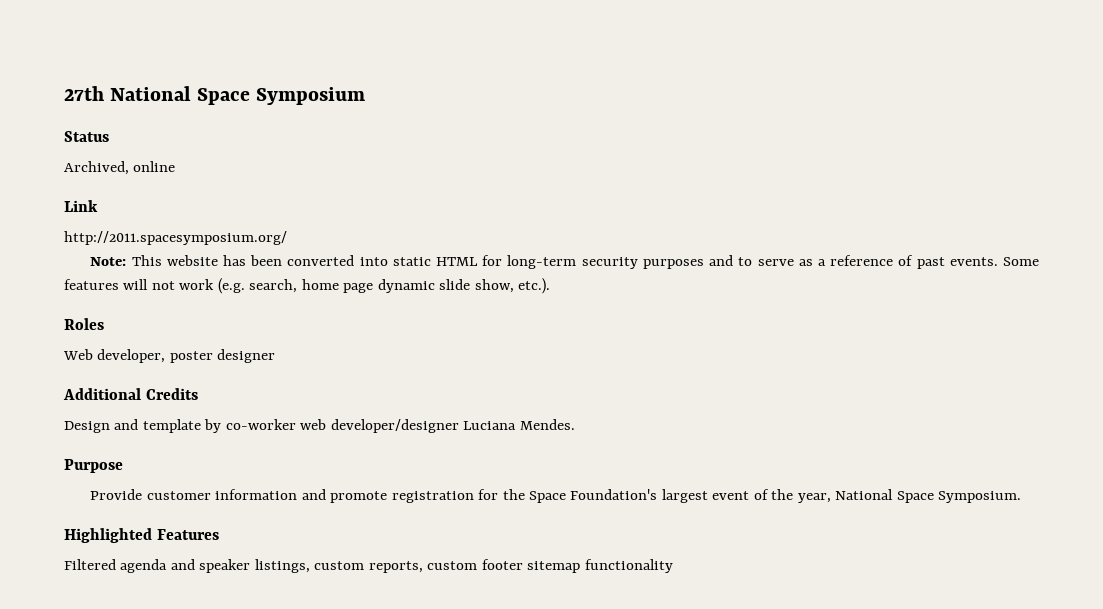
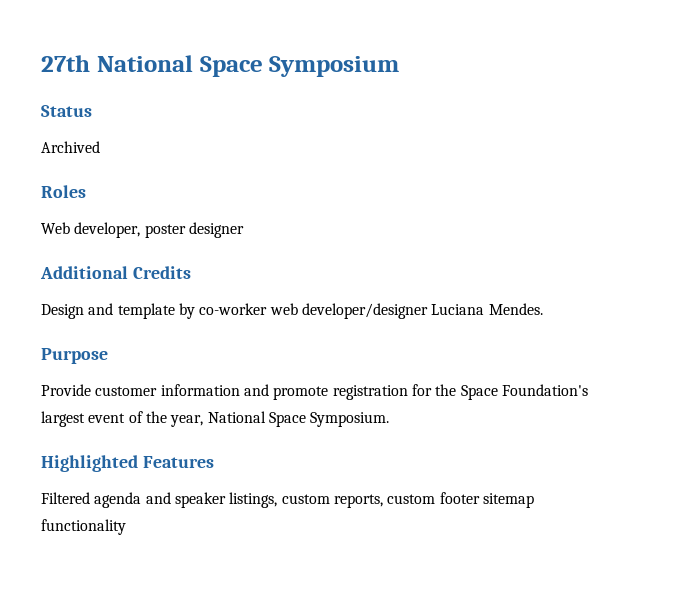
- Archived, online
- Link
- http://2011.spacesymposium.org/
- Note: This website has been converted into static HTML for long-term security purposes and to serve as a reference of past events. Some features will not work (e.g. search, home page dynamic slide show, etc.).
+ Archived

